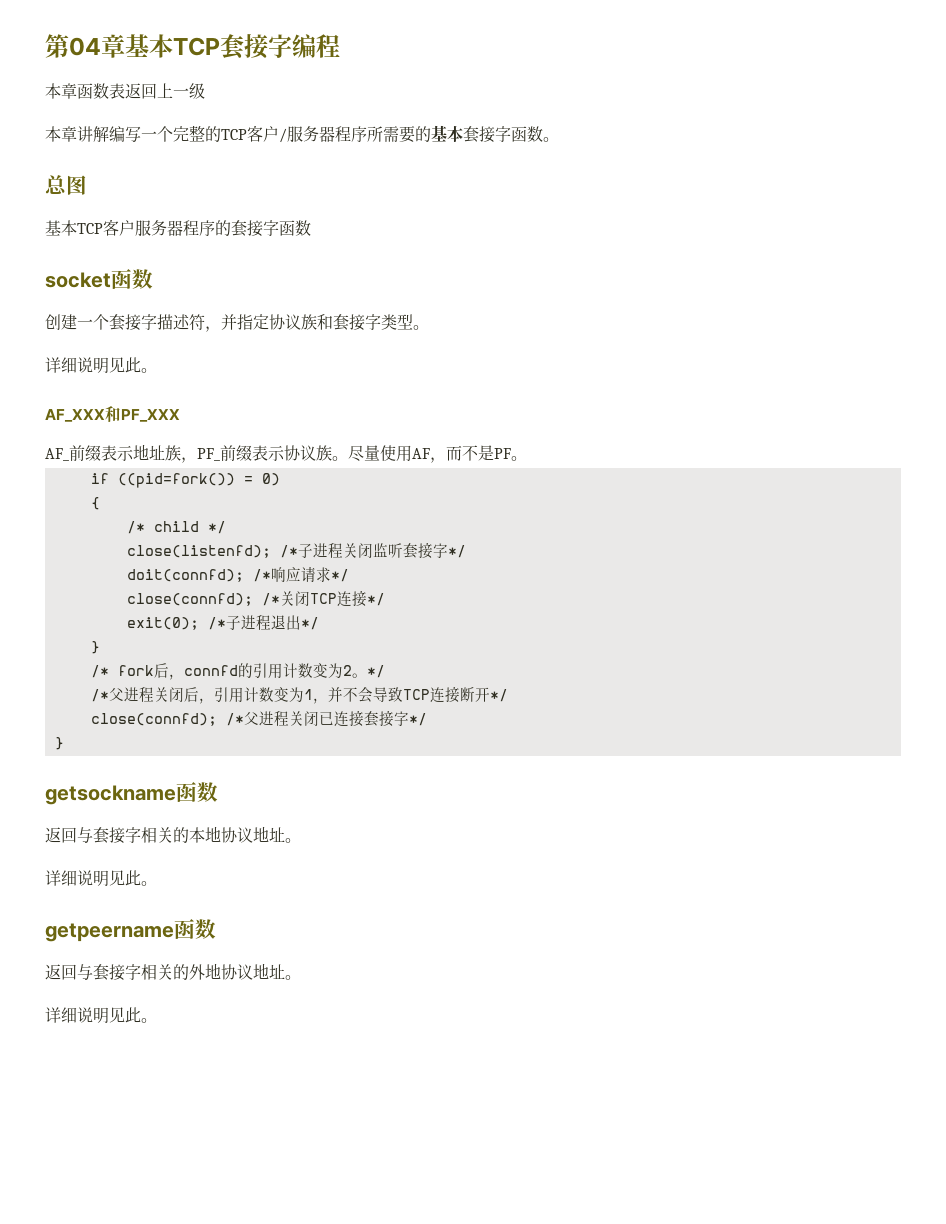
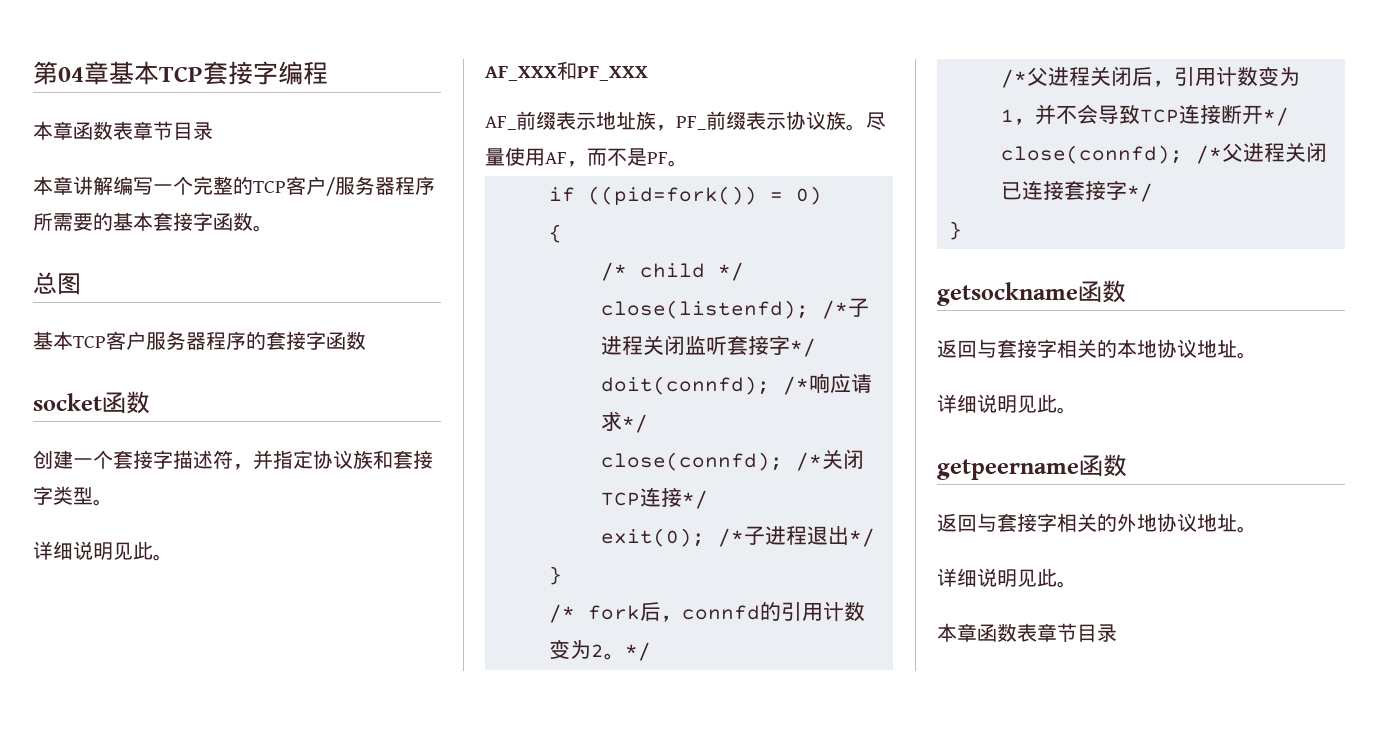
  第04章基本TCP套接字编程
- 本章函数表返回上一级
+ 本章函数表章节目录
  返回与套接字相关的外地协议地址。
  详细说明见此。
+ 本章函数表章节目录

